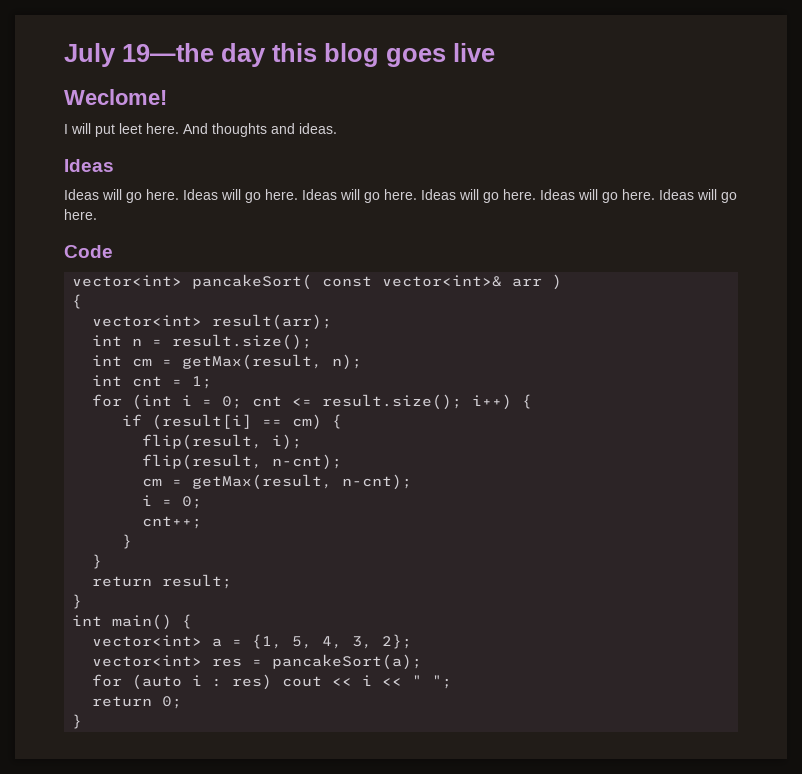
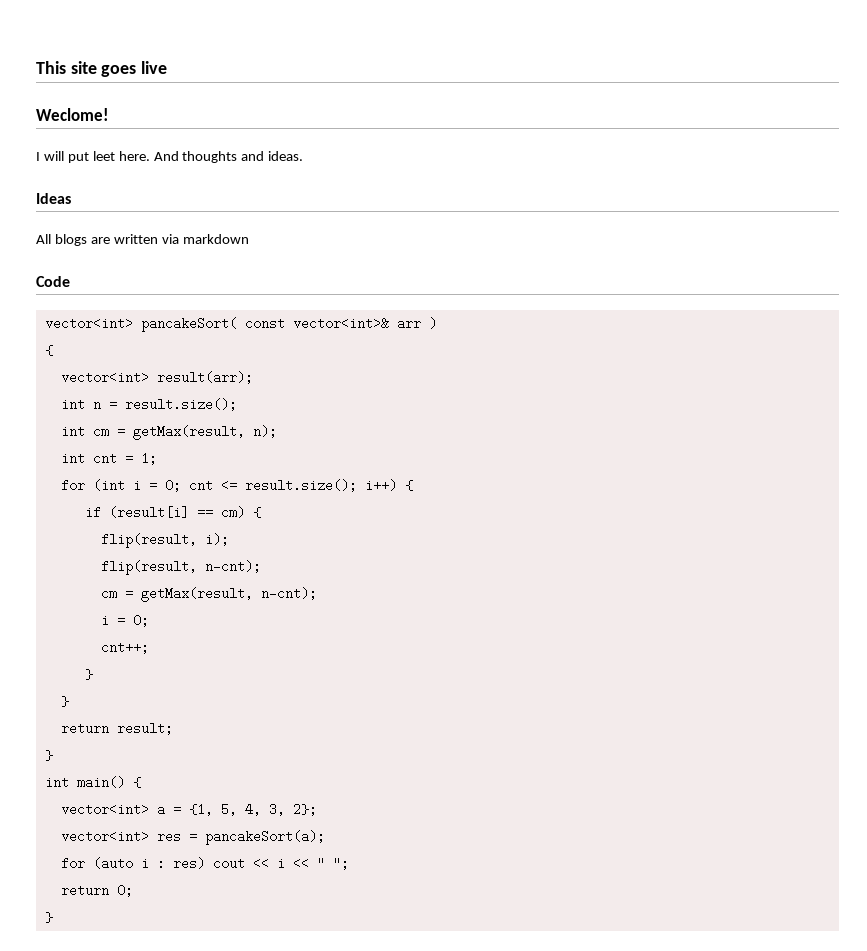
- July 19—the day this blog goes live
+ This site goes live
- Ideas will go here. Ideas will go here. Ideas will go here. Ideas will go here. Ideas will go here. Ideas will go here.
+ All blogs are written via markdown

